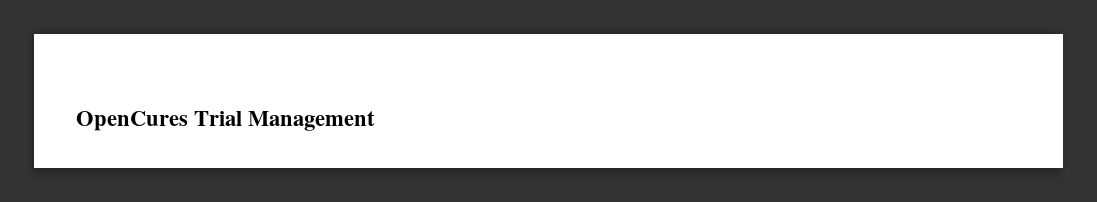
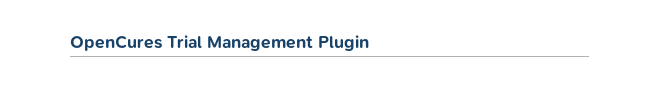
- OpenCures Trial Management
+ OpenCures Trial Management Plugin

